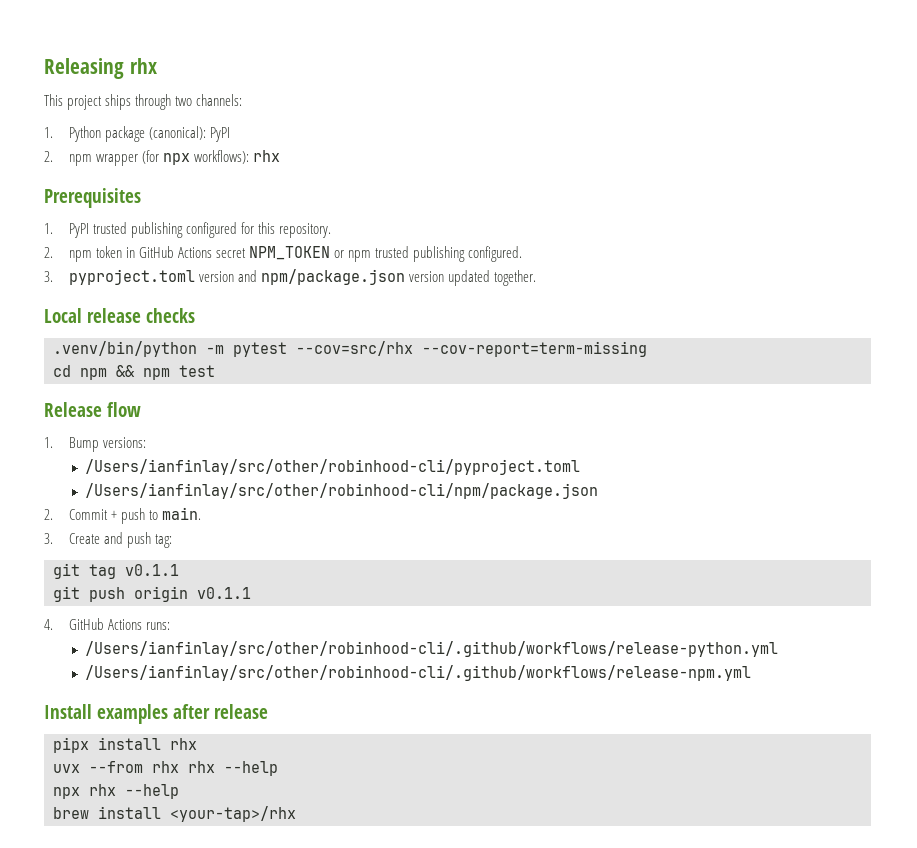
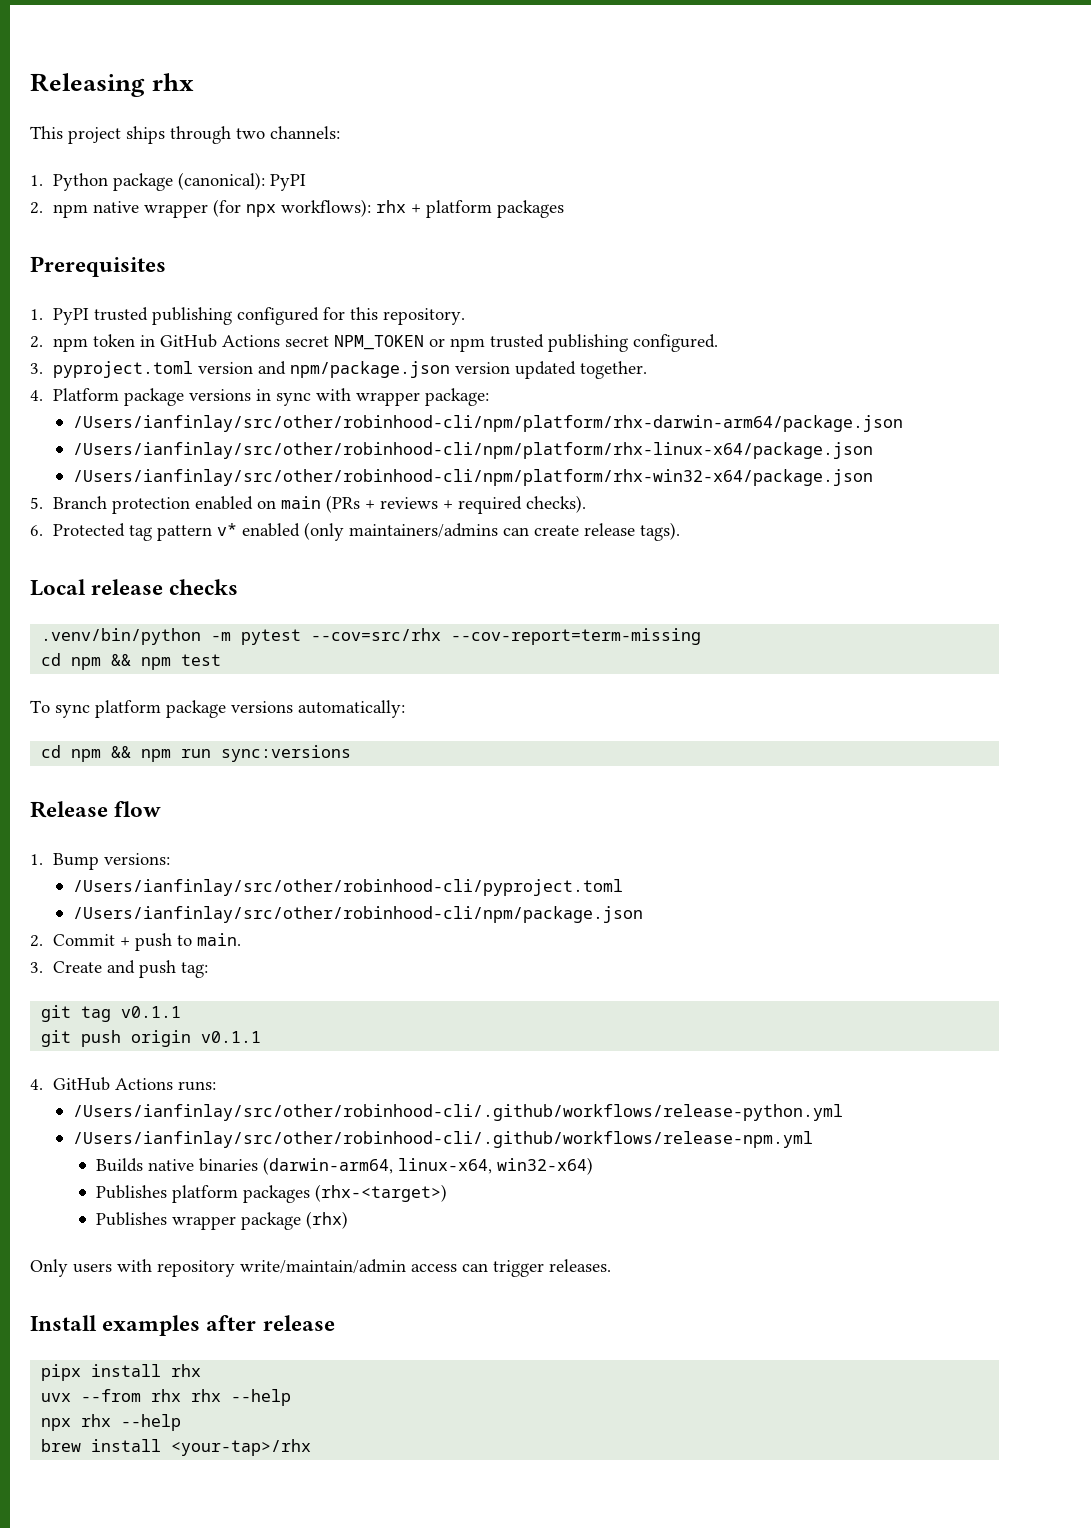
- 2. npm wrapper (for npx workflows): rhx
+ 2. npm native wrapper (for npx workflows): rhx + platform packages
+ 4. Platform package versions in sync with wrapper package:
+ /Users/ianfinlay/src/other/robinhood-cli/npm/platform/rhx-darwin-arm64/package.json
+ /Users/ianfinlay/src/other/robinhood-cli/npm/platform/rhx-linux-x64/package.json
+ /Users/ianfinlay/src/other/robinhood-cli/npm/platform/rhx-win32-x64/package.json
+ 5. Branch protection enabled on main (PRs + reviews + required checks).
+ 6. Protected tag pattern v* enabled (only maintainers/admins can create release tags).
+ To sync platform package versions automatically:
+ cd npm && npm run sync:versions
+ Builds native binaries (darwin-arm64, linux-x64, win32-x64)
+ Publishes platform packages (rhx-<target>)
+ Publishes wrapper package (rhx)
+ Only users with repository write/maintain/admin access can trigger releases.

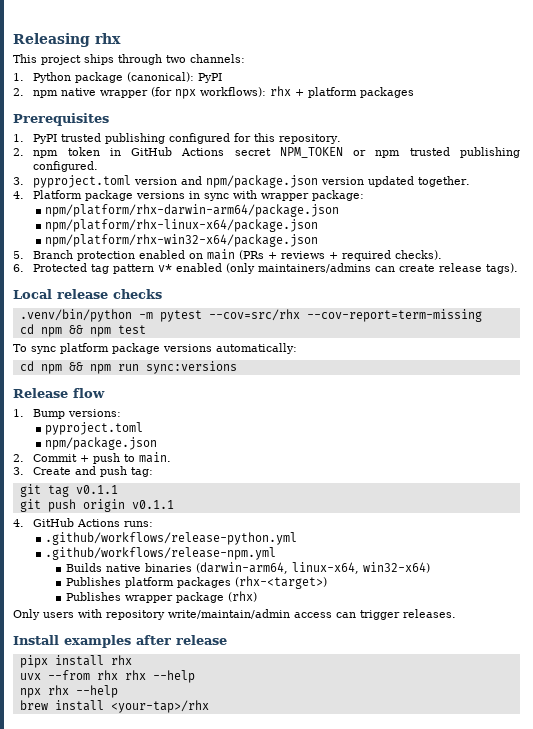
- /Users/ianfinlay/src/other/robinhood-cli/npm/platform/rhx-darwin-arm64/package.json
- /Users/ianfinlay/src/other/robinhood-cli/npm/platform/rhx-linux-x64/package.json
- /Users/ianfinlay/src/other/robinhood-cli/npm/platform/rhx-win32-x64/package.json
+ npm/platform/rhx-darwin-arm64/package.json
+ npm/platform/rhx-linux-x64/package.json
+ npm/platform/rhx-win32-x64/package.json
  1. Bump versions:
- /Users/ianfinlay/src/other/robinhood-cli/pyproject.toml
- /Users/ianfinlay/src/other/robinhood-cli/npm/package.json
+ pyproject.toml
+ npm/package.json
- /Users/ianfinlay/src/other/robinhood-cli/.github/workflows/release-python.yml
- /Users/ianfinlay/src/other/robinhood-cli/.github/workflows/release-npm.yml
+ .github/workflows/release-python.yml
+ .github/workflows/release-npm.yml

